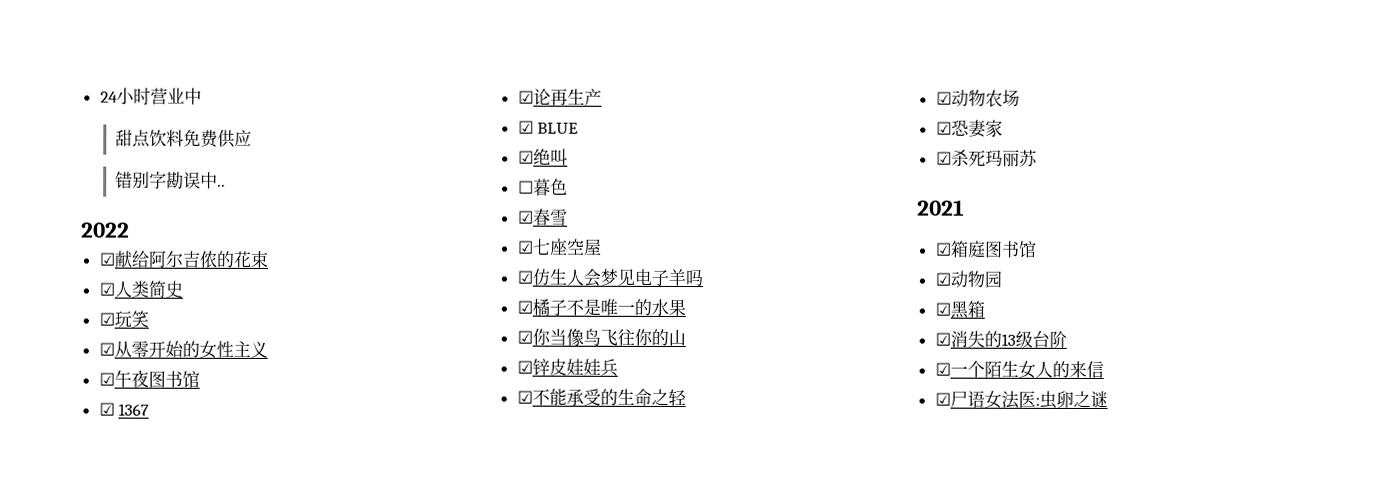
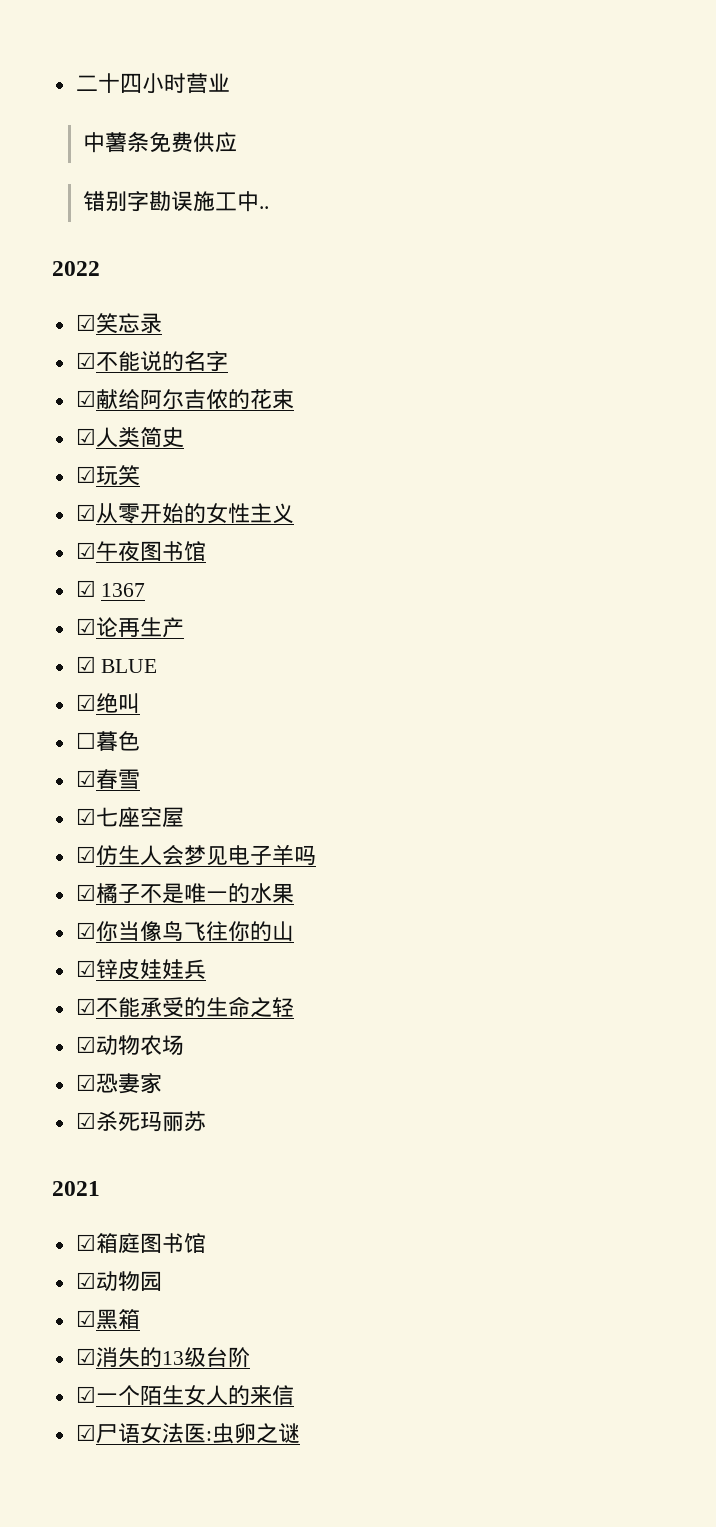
- 24小时营业中
- 甜点饮料免费供应
+ 二十四小时营业
+ 中薯条免费供应
- 错别字勘误中..
+ 错别字勘误施工中..
+ ☑笑忘录
+ ☑不能说的名字

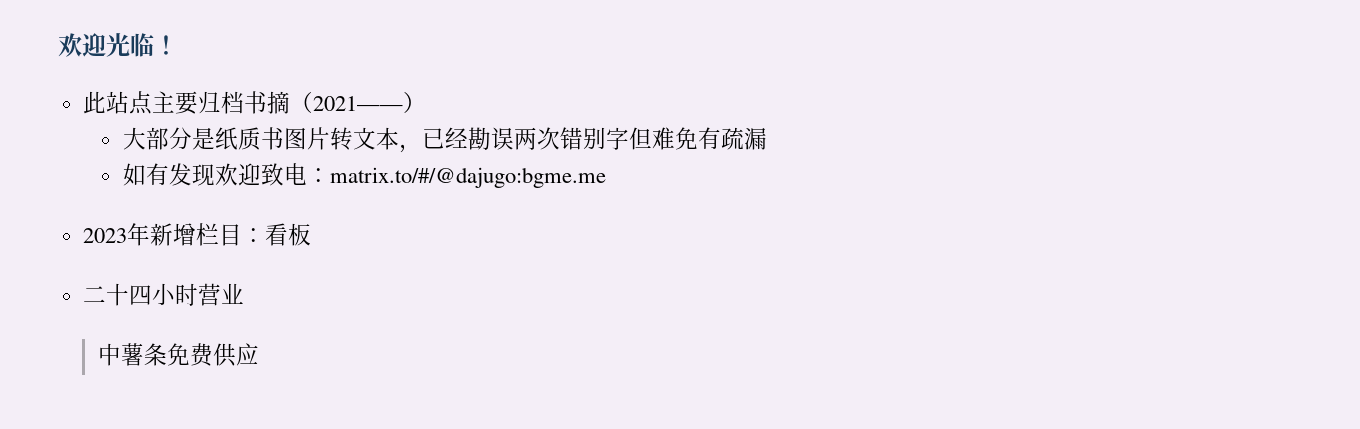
+ 欢迎光临！
+ 此站点主要归档书摘（2021——）
+ 大部分是纸质书图片转文本，已经勘误两次错别字但难免有疏漏
+ 如有发现欢迎致电：matrix.to/#/@dajugo:bgme.me
+ 2023年新增栏目：看板
- 错别字勘误施工中..
- 2022
- ☑笑忘录
- ☑不能说的名字
- ☑献给阿尔吉侬的花束
- ☑人类简史
- ☑玩笑
- ☑从零开始的女性主义
- ☑午夜图书馆
- ☑ 1367
- ☑论再生产
- ☑ BLUE
- ☑绝叫
- ☐暮色
- ☑春雪
- ☑七座空屋
- ☑仿生人会梦见电子羊吗
- ☑橘子不是唯一的水果
- ☑你当像鸟飞往你的山
- ☑锌皮娃娃兵
- ☑不能承受的生命之轻
- ☑动物农场
- ☑恐妻家
- ☑杀死玛丽苏
- 2021
- ☑箱庭图书馆
- ☑动物园
- ☑黑箱
- ☑消失的13级台阶
- ☑一个陌生女人的来信
- ☑尸语女法医:虫卵之谜

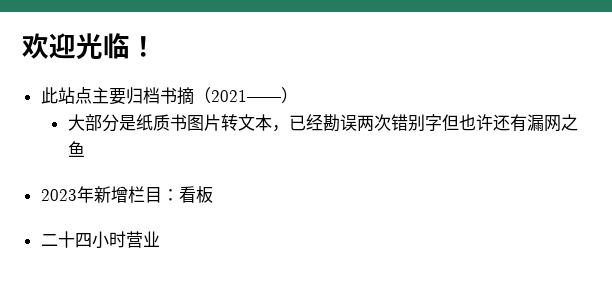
- 大部分是纸质书图片转文本，已经勘误两次错别字但难免有疏漏
- 如有发现欢迎致电：matrix.to/#/@dajugo:bgme.me
+ 大部分是纸质书图片转文本，已经勘误两次错别字但也许还有漏网之鱼
- 中薯条免费供应

